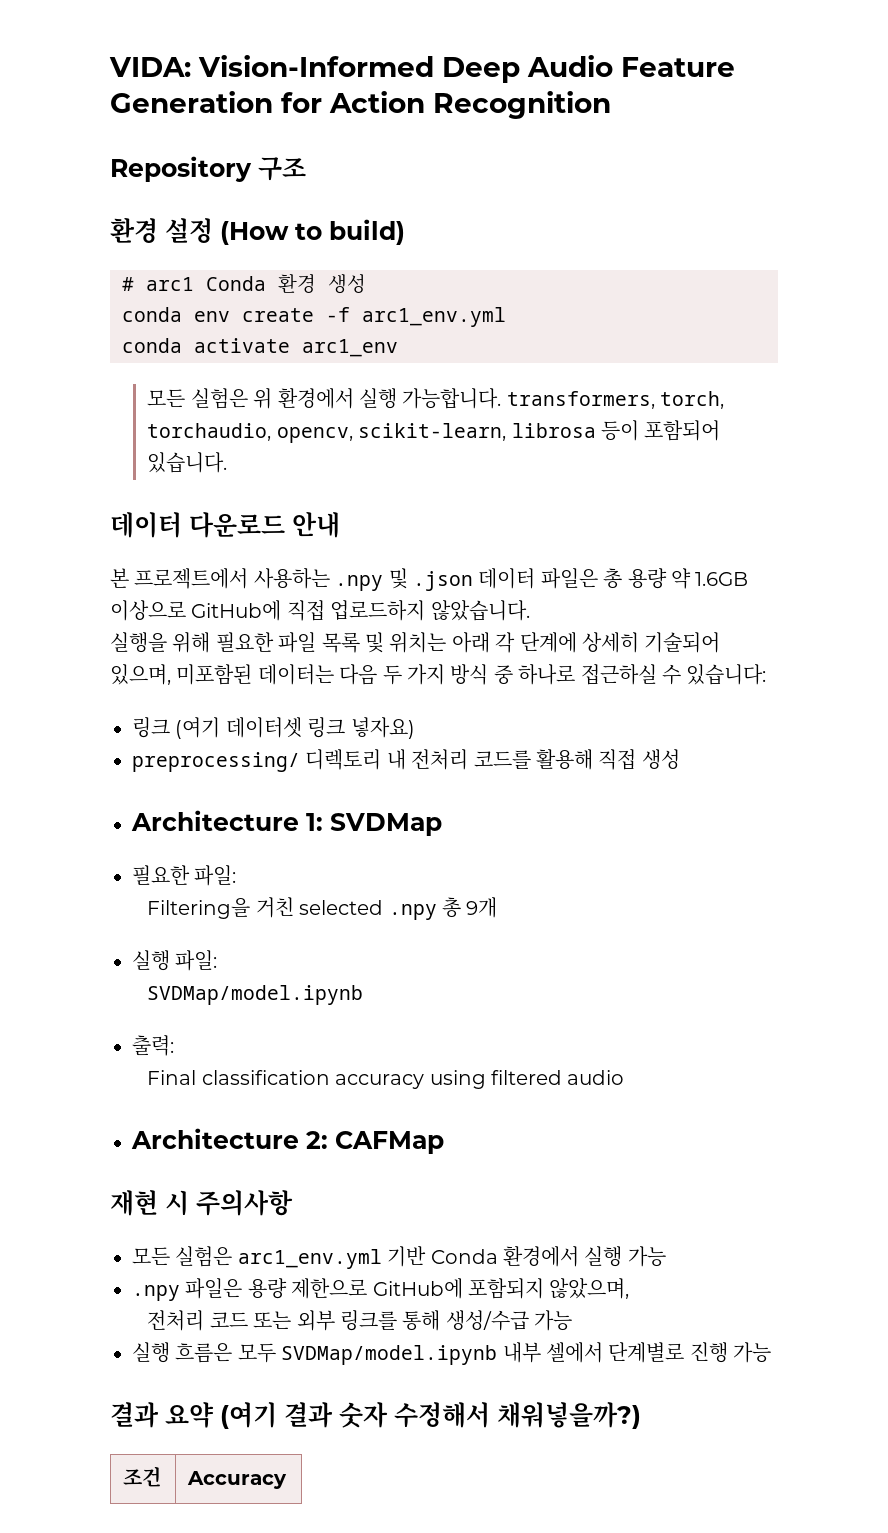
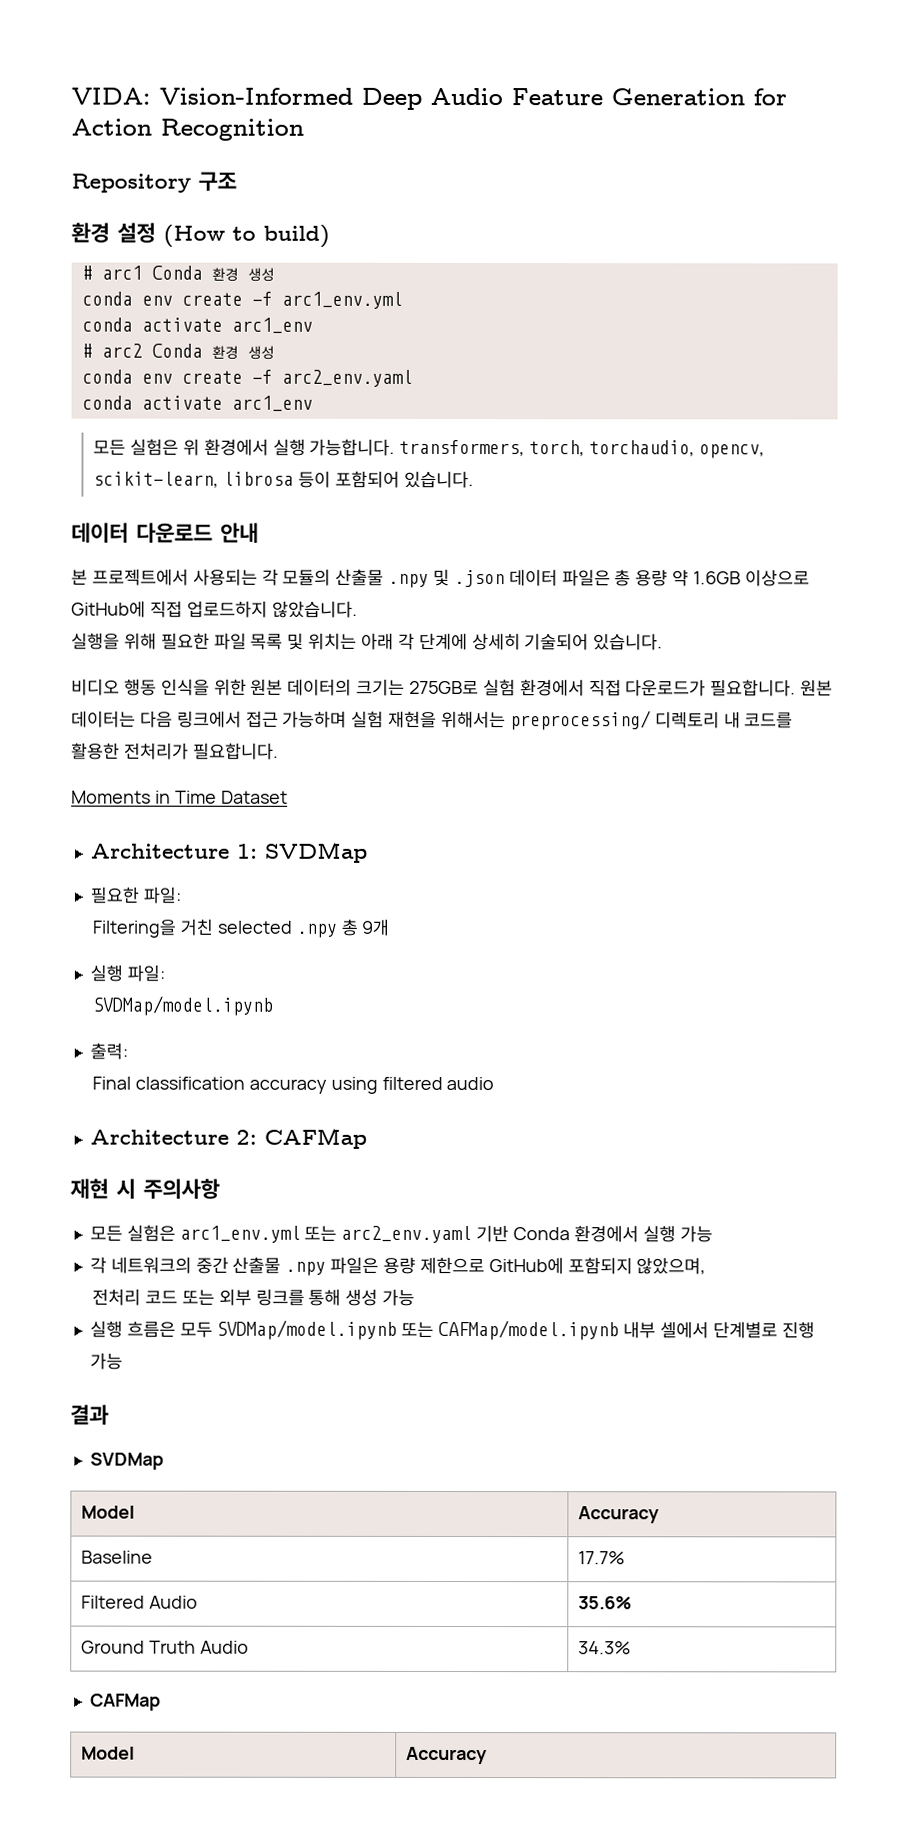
+ # arc2 Conda 환경 생성
+ conda env create -f arc2_env.yaml
+ conda activate arc1_env
- 본 프로젝트에서 사용하는 .npy 및 .json 데이터 파일은 총 용량 약 1.6GB 이상으로 GitHub에 직접 업로드하지 않았습니다.
+ 본 프로젝트에서 사용되는 각 모듈의 산출물 .npy 및 .json 데이터 파일은 총 용량 약 1.6GB 이상으로 GitHub에 직접 업로드하지 않았습니다.
- 실행을 위해 필요한 파일 목록 및 위치는 아래 각 단계에 상세히 기술되어 있으며, 미포함된 데이터는 다음 두 가지 방식 중 하나로 접근하실 수 있습니다:
- 링크 (여기 데이터셋 링크 넣자요)
- preprocessing/ 디렉토리 내 전처리 코드를 활용해 직접 생성
+ 실행을 위해 필요한 파일 목록 및 위치는 아래 각 단계에 상세히 기술되어 있습니다.
+ 비디오 행동 인식을 위한 원본 데이터의 크기는 275GB로 실험 환경에서 직접 다운로드가 필요합니다. 원본 데이터는 다음 링크에서 접근 가능하며 실험 재현을 위해서는 preprocessing/ 디렉토리 내 코드를 활용한 전처리가 필요합니다.
+ Moments in Time Dataset
- 모든 실험은 arc1_env.yml 기반 Conda 환경에서 실행 가능
+ 모든 실험은 arc1_env.yml 또는 arc2_env.yaml 기반 Conda 환경에서 실행 가능
- .npy 파일은 용량 제한으로 GitHub에 포함되지 않았으며,
+ 각 네트워크의 중간 산출물 .npy 파일은 용량 제한으로 GitHub에 포함되지 않았으며,
- 전처리 코드 또는 외부 링크를 통해 생성/수급 가능
+ 전처리 코드 또는 외부 링크를 통해 생성 가능
- 실행 흐름은 모두 SVDMap/model.ipynb 내부 셀에서 단계별로 진행 가능
+ 실행 흐름은 모두 SVDMap/model.ipynb 또는 CAFMap/model.ipynb 내부 셀에서 단계별로 진행 가능
- 결과 요약 (여기 결과 숫자 수정해서 채워넣을까?)
- 조건 | Accuracy
+ 결과
+ SVDMap
+ Model | Accuracy
+ Baseline | 17.7%
+ Filtered Audio | 35.6%
+ Ground Truth Audio | 34.3%
+ CAFMap
+ Model | Accuracy

